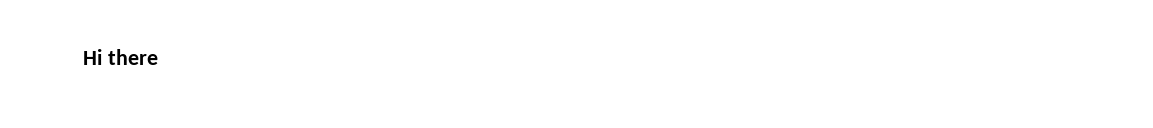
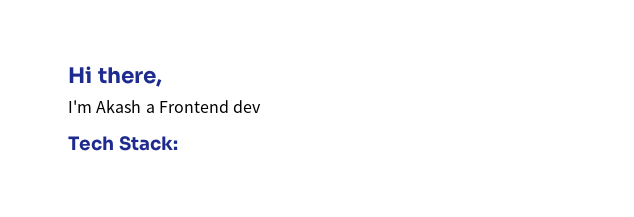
- Hi there
+ Hi there,
+ I'm Akash a Frontend dev
+ Tech Stack:

